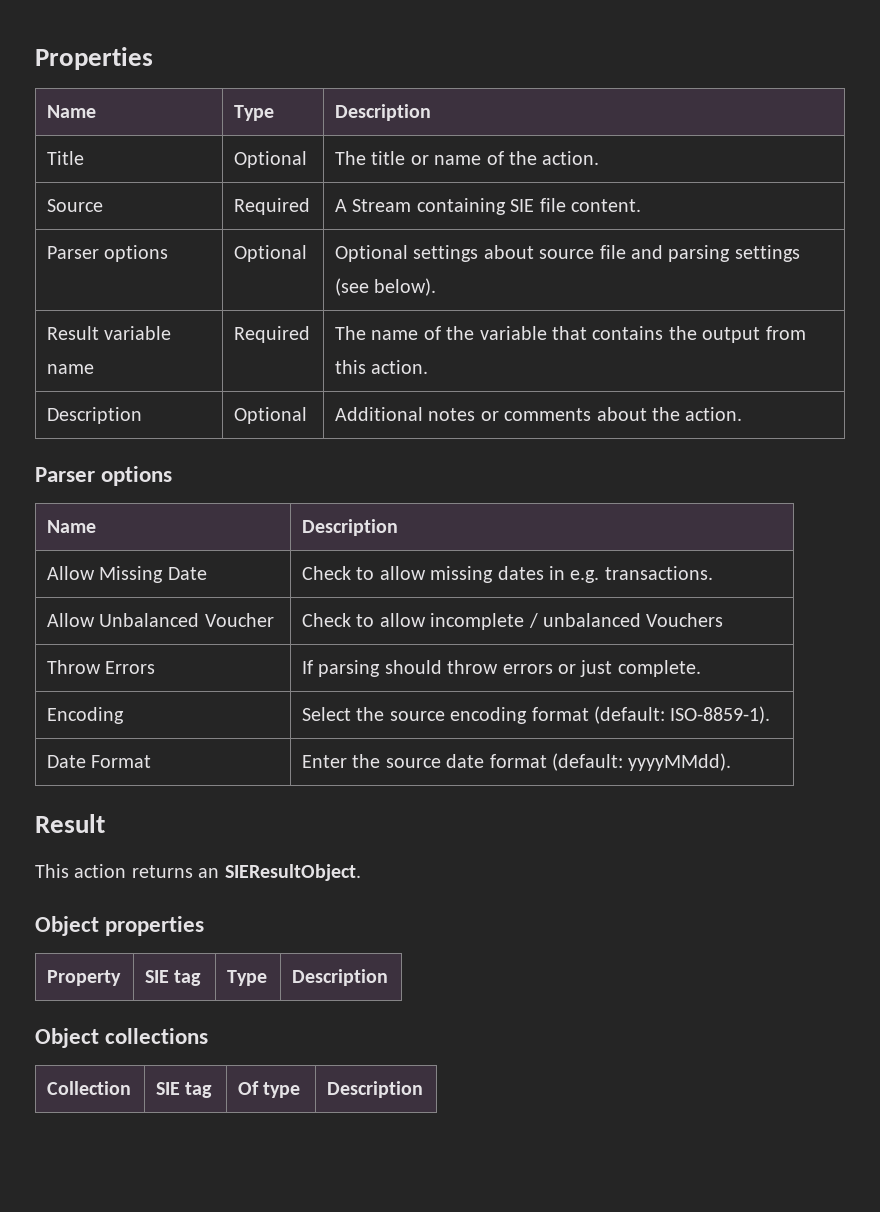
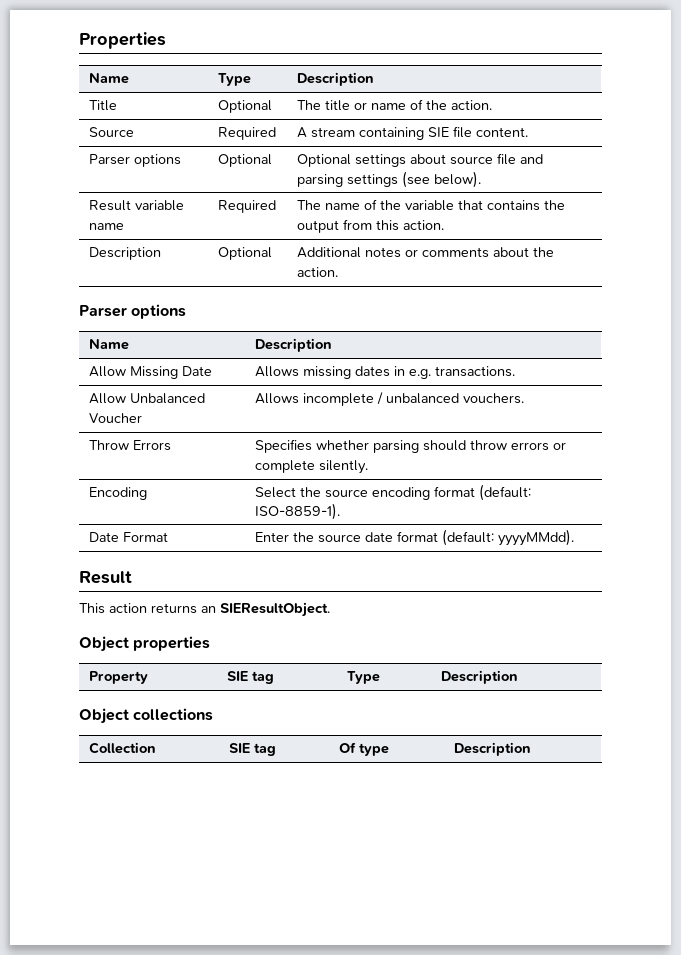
- Source | Required | A Stream containing SIE file content.
+ Source | Required | A stream containing SIE file content.
- Allow Missing Date | Check to allow missing dates in e.g. transactions.
+ Allow Missing Date | Allows missing dates in e.g. transactions.
- Allow Unbalanced Voucher | Check to allow incomplete / unbalanced Vouchers
+ Allow Unbalanced Voucher | Allows incomplete / unbalanced vouchers.
- Throw Errors | If parsing should throw errors or just complete.
+ Throw Errors | Specifies whether parsing should throw errors or complete silently.

